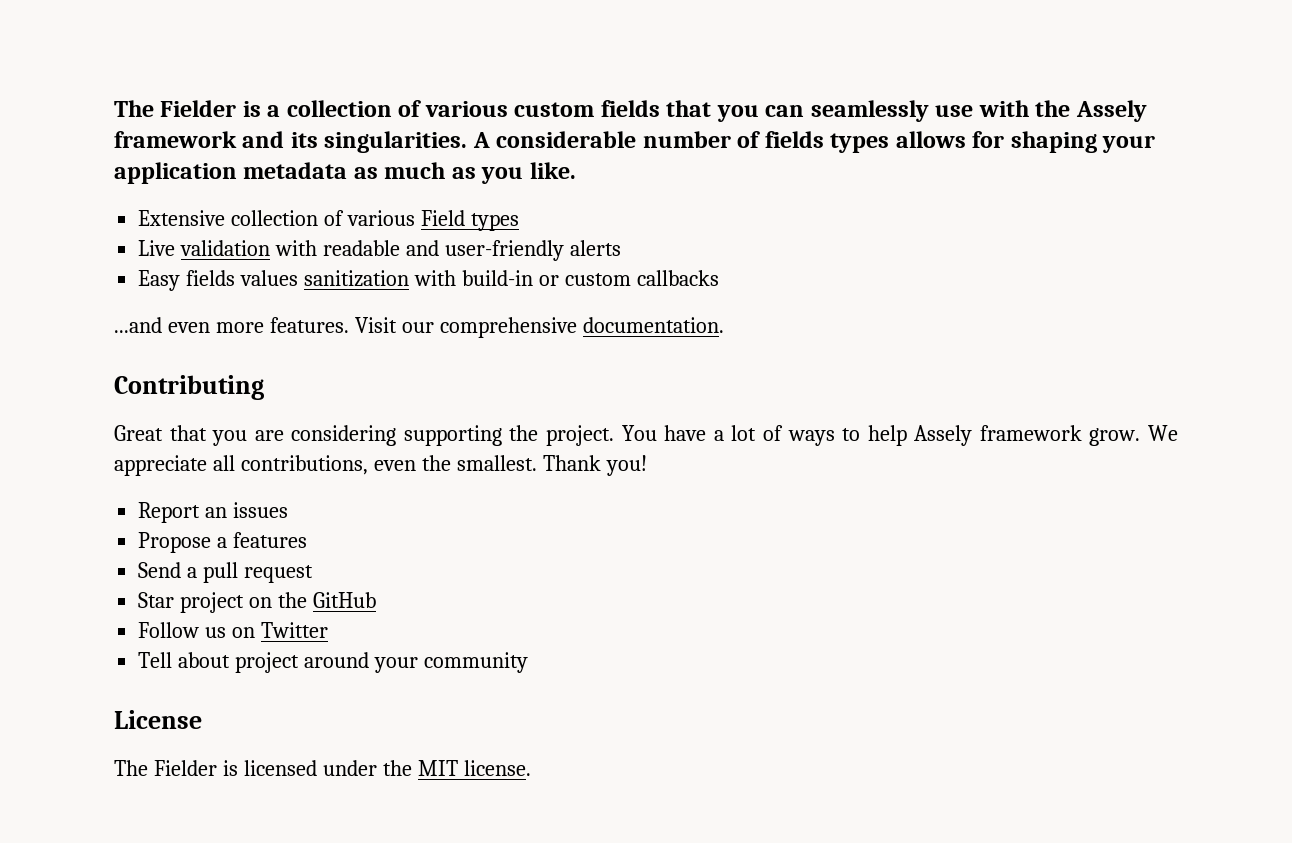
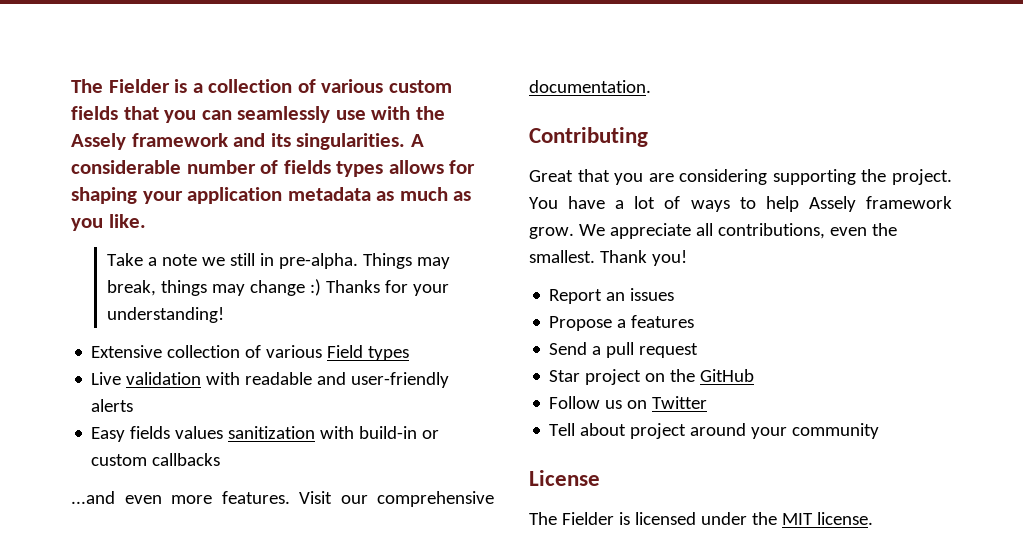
+ Take a note we still in pre-alpha. Things may break, things may change :) Thanks for your understanding!

